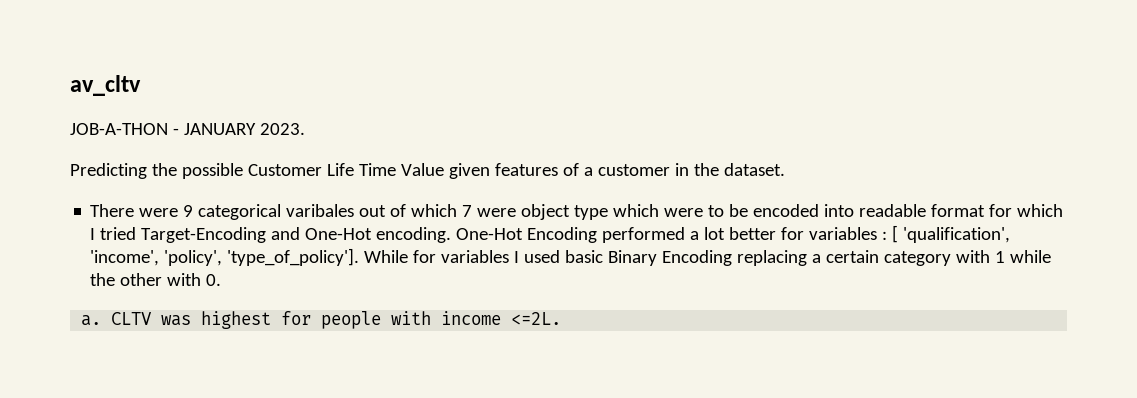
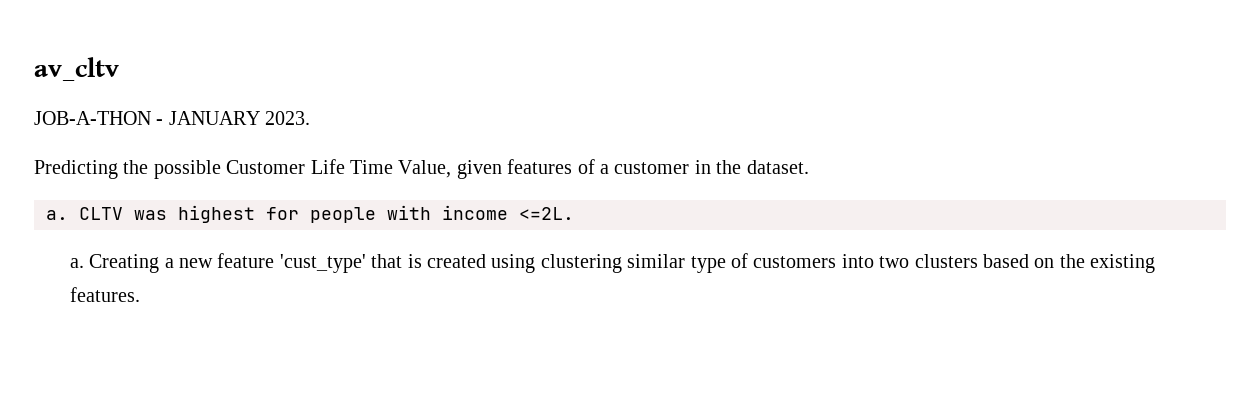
- Predicting the possible Customer Life Time Value given features of a customer in the dataset.
+ Predicting the possible Customer Life Time Value, given features of a customer in the dataset.
- There were 9 categorical varibales out of which 7 were object type which were to be encoded into readable format for which I tried Target-Encoding and One-Hot encoding. One-Hot Encoding performed a lot better for variables : [ 'qualification', 'income', 'policy', 'type_of_policy']. While for variables I used basic Binary Encoding replacing a certain category with 1 while the other with 0.
+ a. Creating a new feature 'cust_type' that is created using clustering similar type of customers into two clusters based on the existing features.

